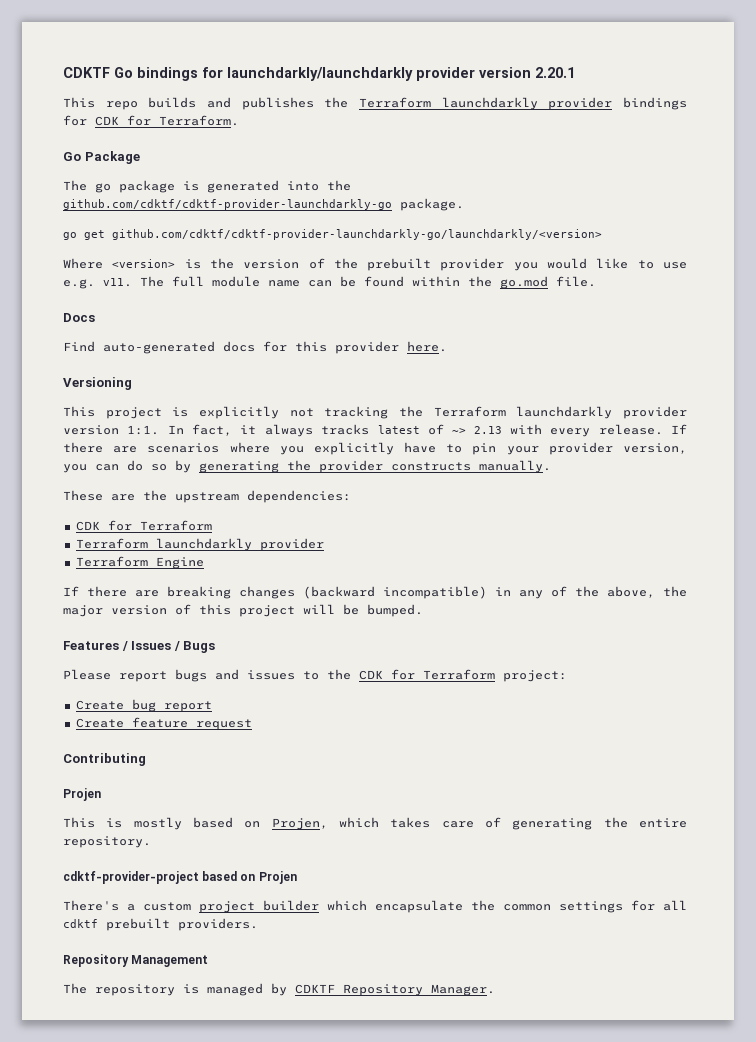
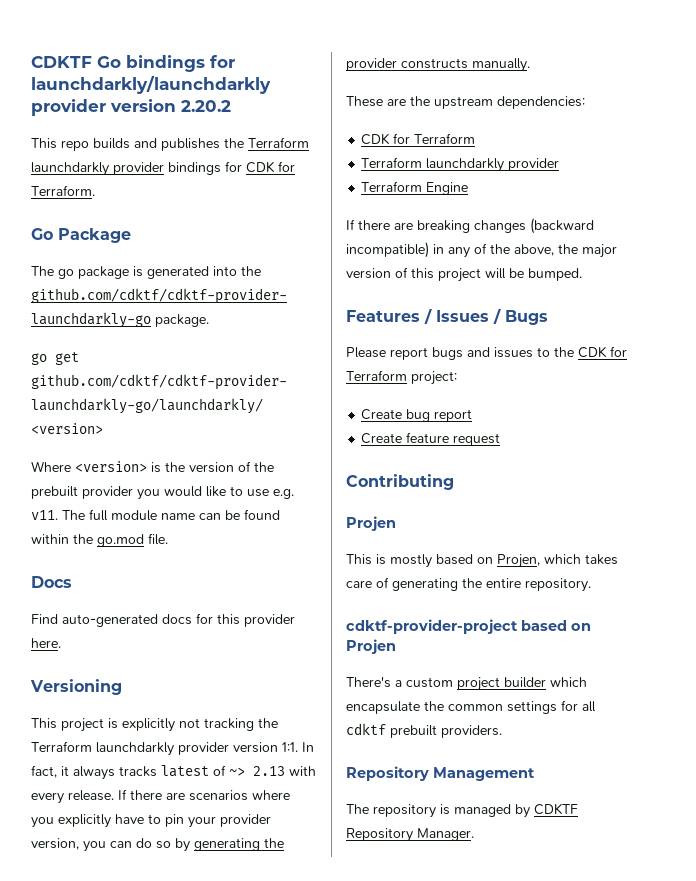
- CDKTF Go bindings for launchdarkly/launchdarkly provider version 2.20.1
+ CDKTF Go bindings for launchdarkly/launchdarkly provider version 2.20.2

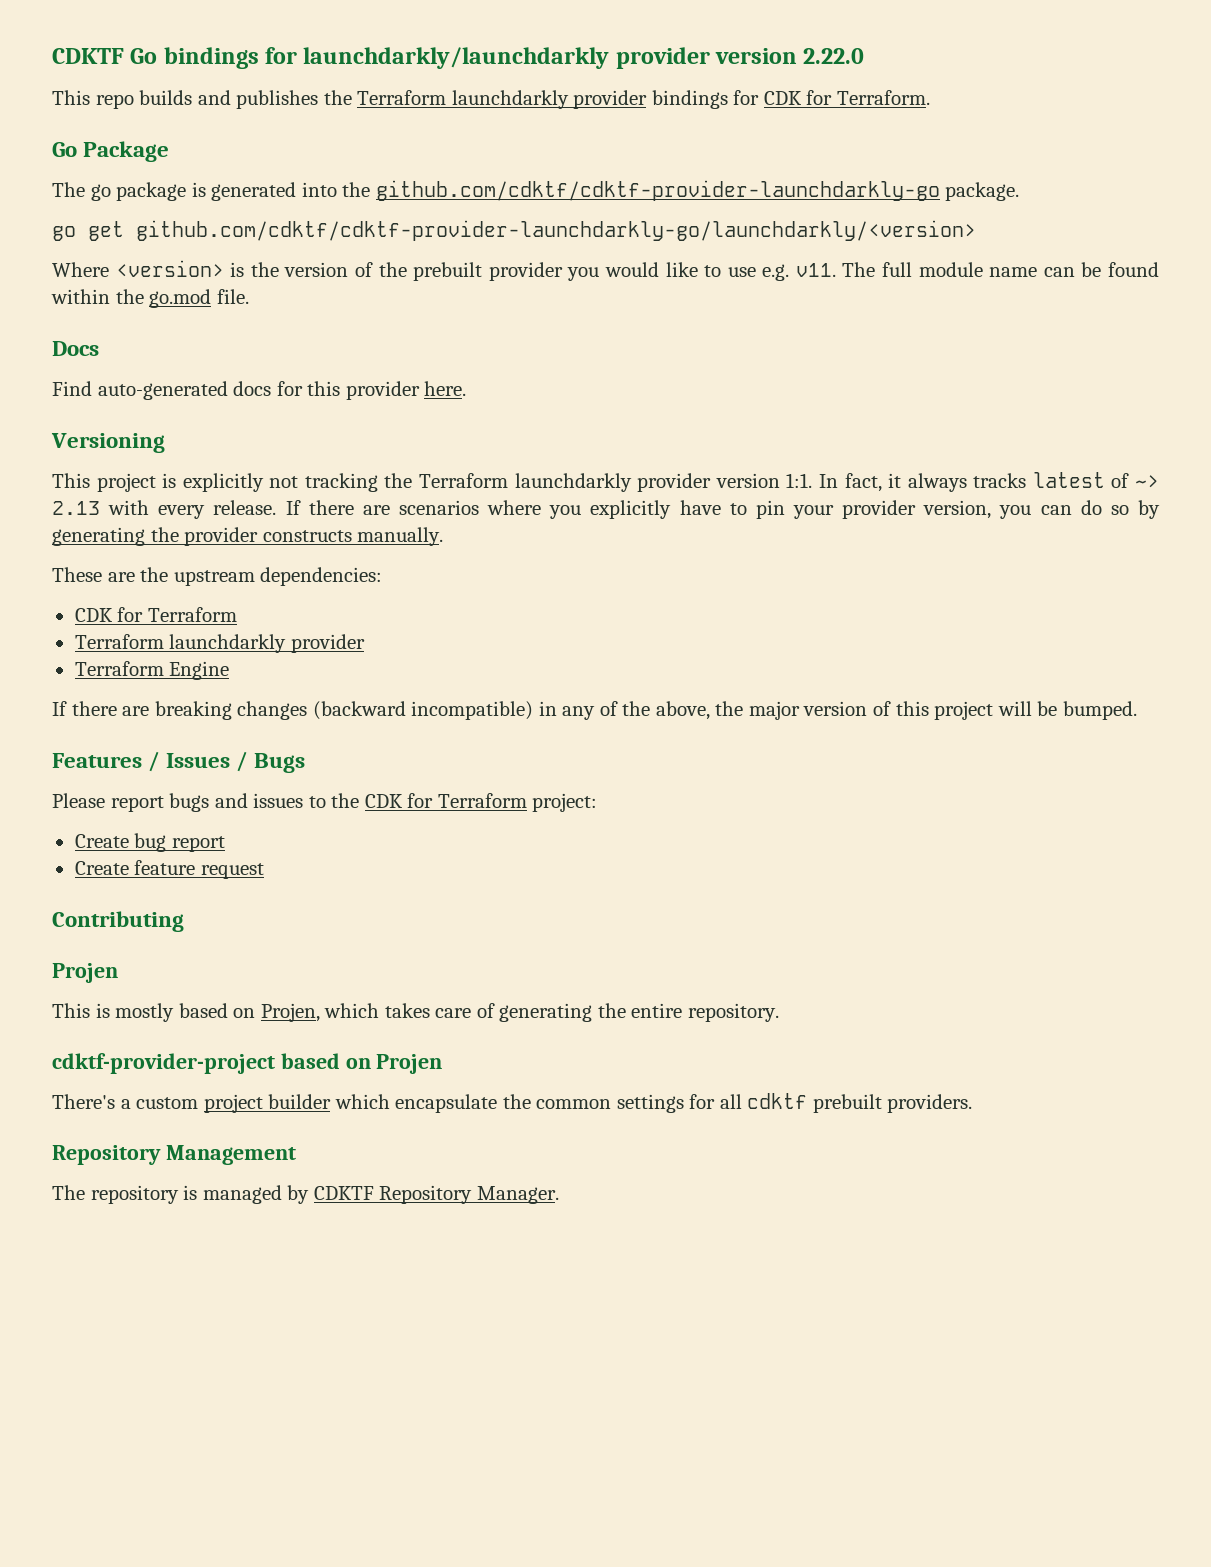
- CDKTF Go bindings for launchdarkly/launchdarkly provider version 2.20.2
+ CDKTF Go bindings for launchdarkly/launchdarkly provider version 2.22.0

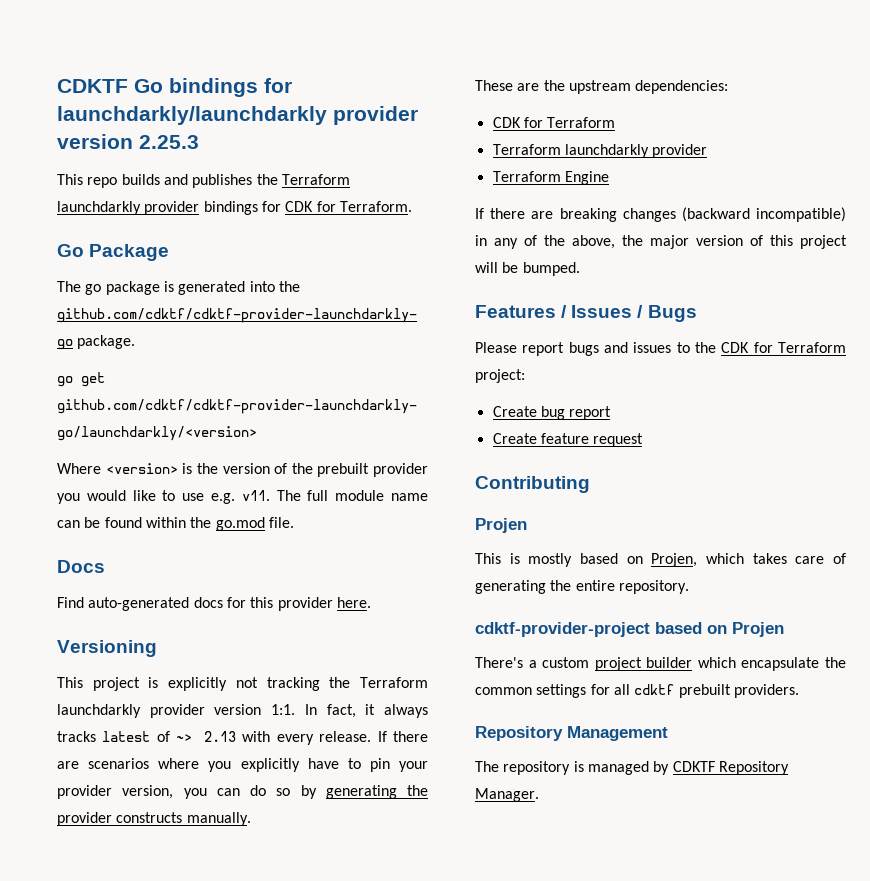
- CDKTF Go bindings for launchdarkly/launchdarkly provider version 2.22.0
+ CDKTF Go bindings for launchdarkly/launchdarkly provider version 2.25.3

